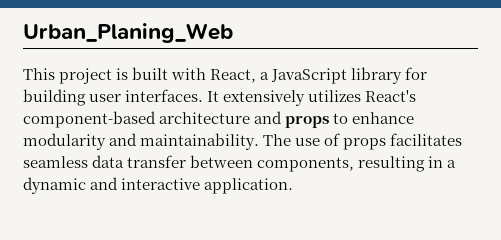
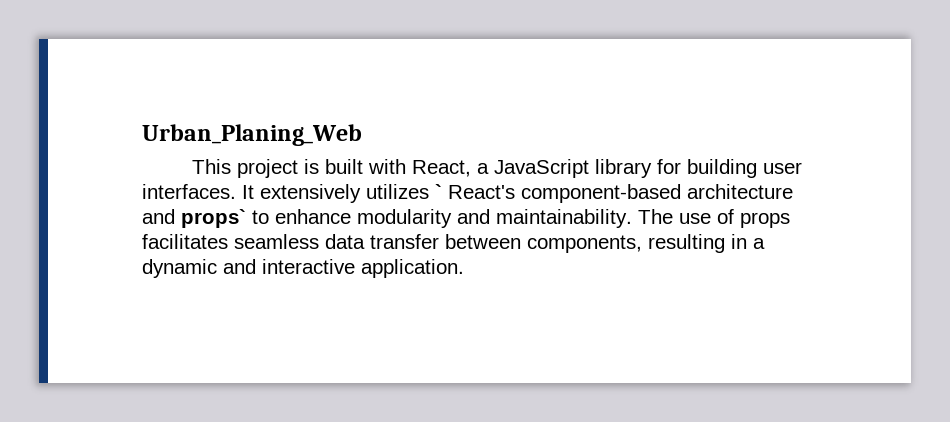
- It extensively utilizes React's component-based architecture and props to enhance modularity and maintainability.
+ It extensively utilizes ` React's component-based architecture and props` to enhance modularity and maintainability.

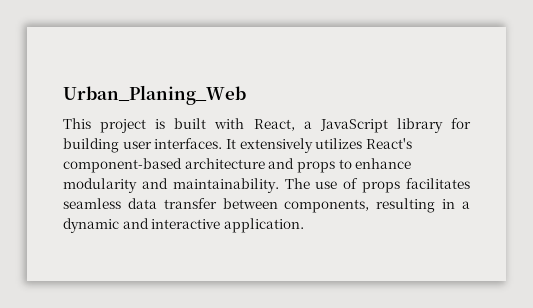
- It extensively utilizes ` React's component-based architecture and props` to enhance modularity and maintainability.
+ It extensively utilizes React's component-based architecture and props to enhance modularity and maintainability.

